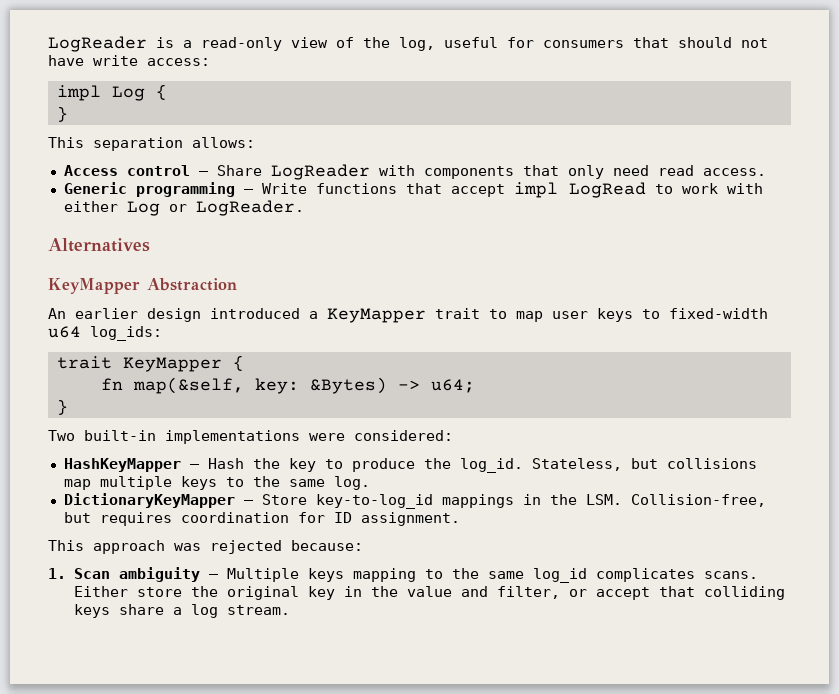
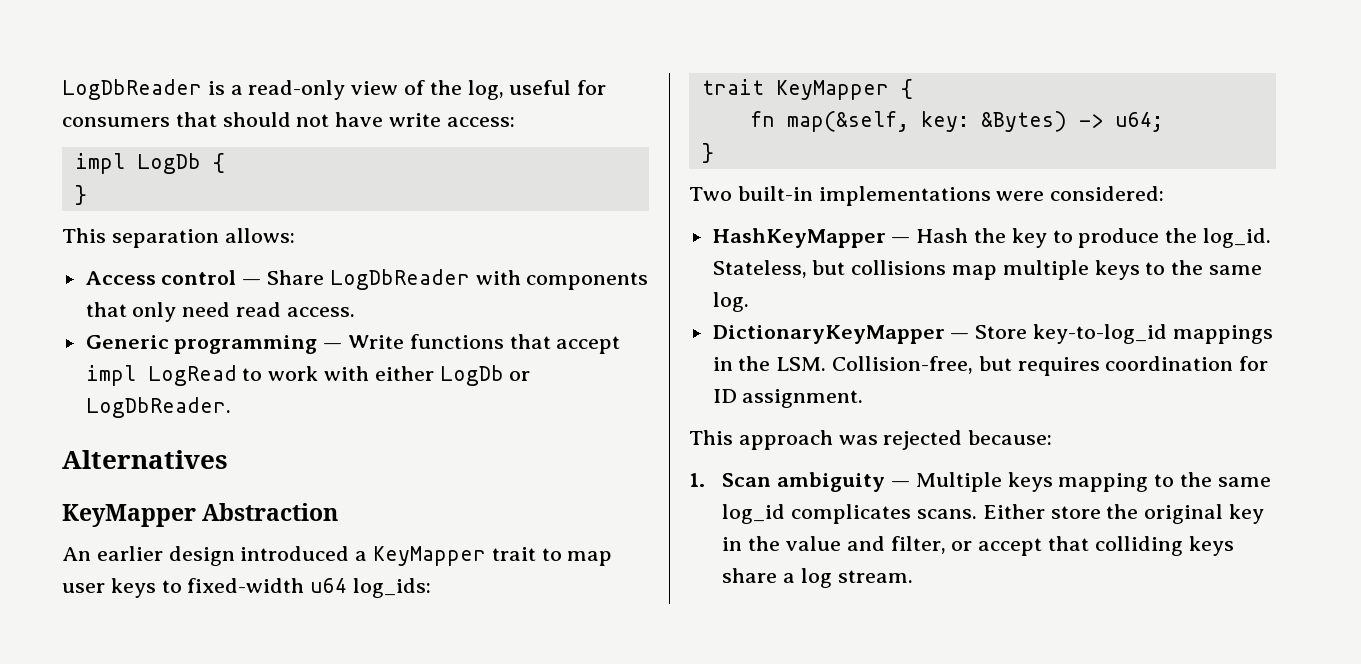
- LogReader is a read-only view of the log, useful for consumers that should not have write access:
+ LogDbReader is a read-only view of the log, useful for consumers that should not have write access:
- impl Log {
+ impl LogDb {
- Access control — Share LogReader with components that only need read access.
+ Access control — Share LogDbReader with components that only need read access.
- Generic programming — Write functions that accept impl LogRead to work with either Log or LogReader.
+ Generic programming — Write functions that accept impl LogRead to work with either LogDb or LogDbReader.

